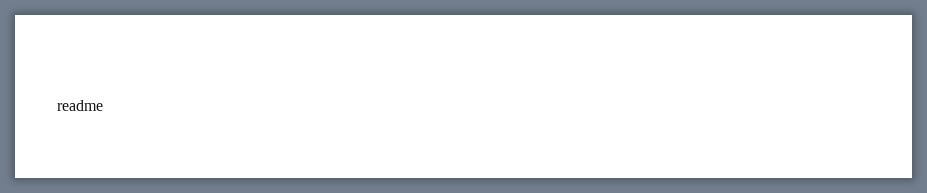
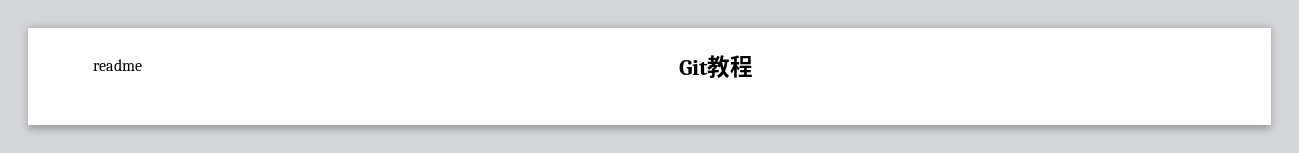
+ Git教程

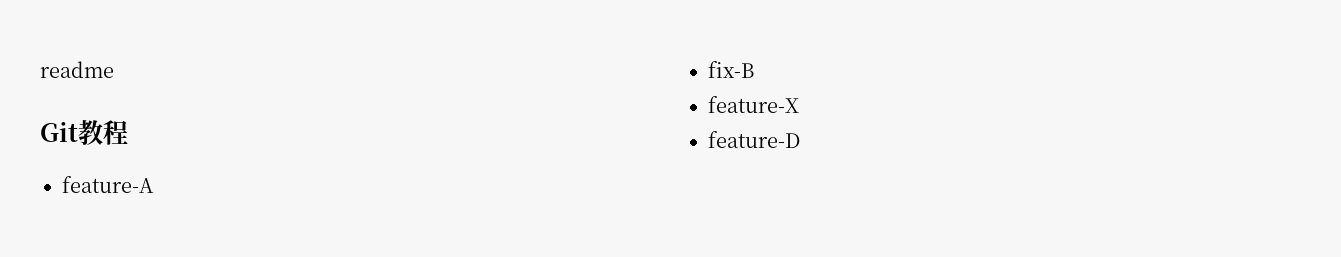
+ feature-A
+ fix-B
+ feature-X
+ feature-D

